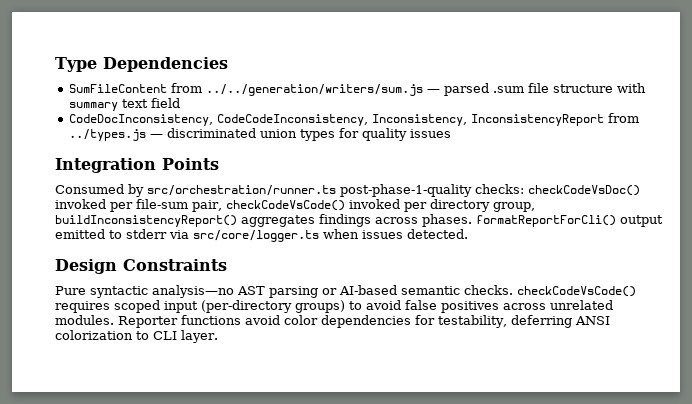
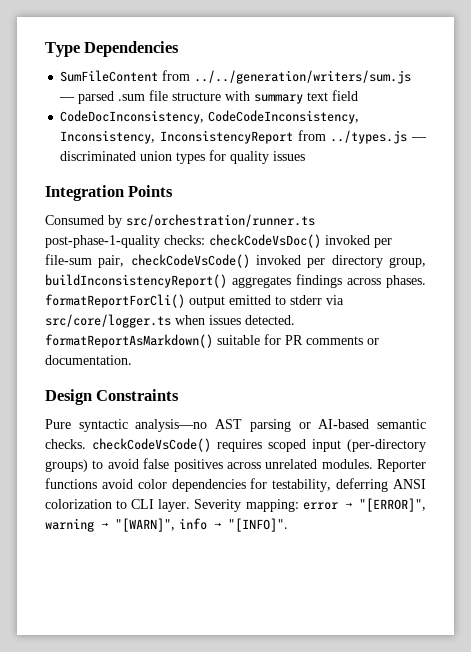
- Consumed by src/orchestration/runner.ts post-phase-1-quality checks: checkCodeVsDoc() invoked per file-sum pair, checkCodeVsCode() invoked per directory group, buildInconsistencyReport() aggregates findings across phases. formatReportForCli() output emitted to stderr via src/core/logger.ts when issues detected.
+ Consumed by src/orchestration/runner.ts post-phase-1-quality checks: checkCodeVsDoc() invoked per file-sum pair, checkCodeVsCode() invoked per directory group, buildInconsistencyReport() aggregates findings across phases. formatReportForCli() output emitted to stderr via src/core/logger.ts when issues detected. formatReportAsMarkdown() suitable for PR comments or documentation.
+ Severity mapping: error → "[ERROR]", warning → "[WARN]", info → "[INFO]".

